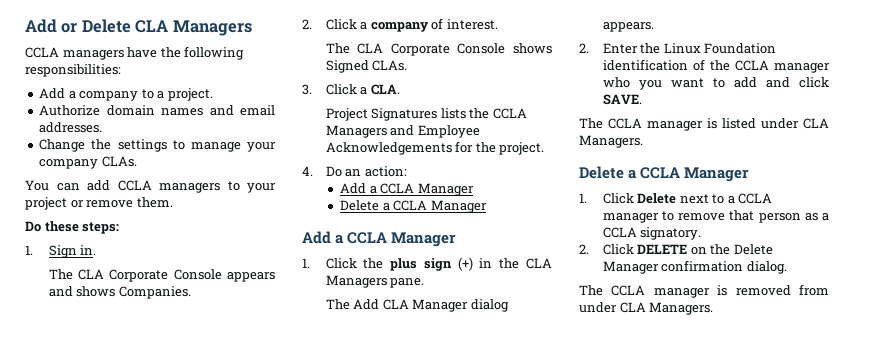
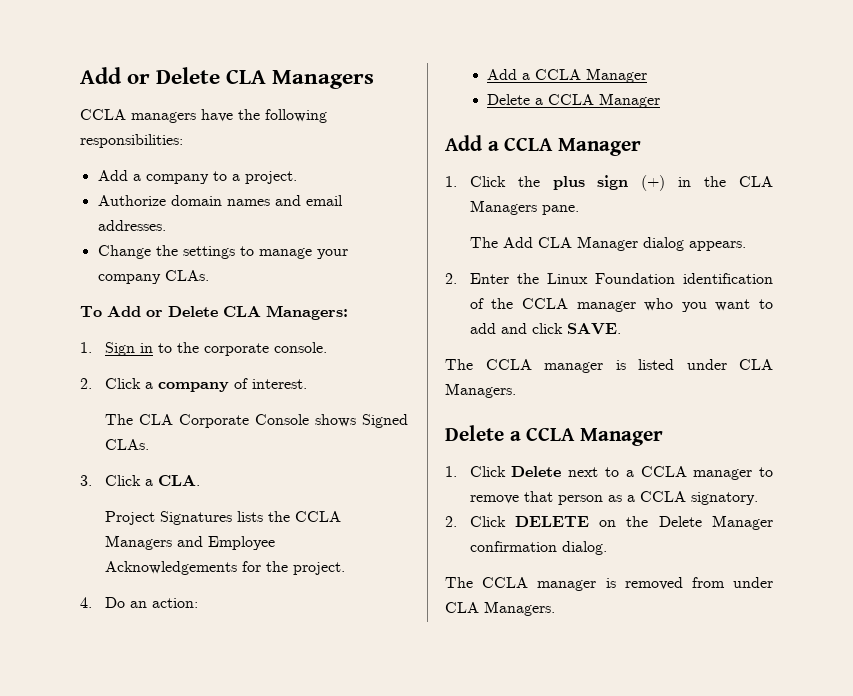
- You can add CCLA managers to your project or remove them.
- Do these steps:
- 1. Sign in.
- The CLA Corporate Console appears and shows Companies.
+ To Add or Delete CLA Managers:
+ 1. Sign in to the corporate console.

